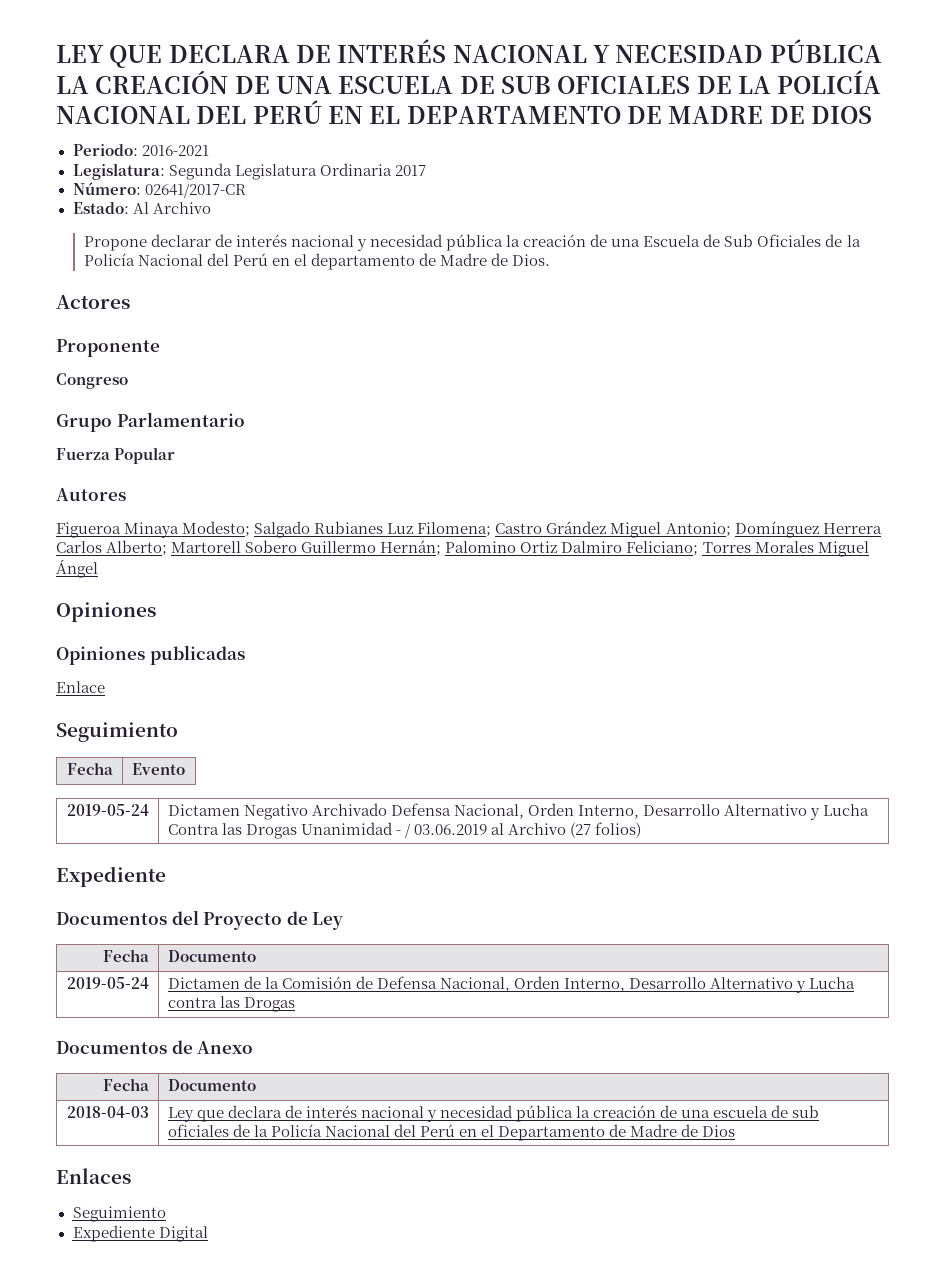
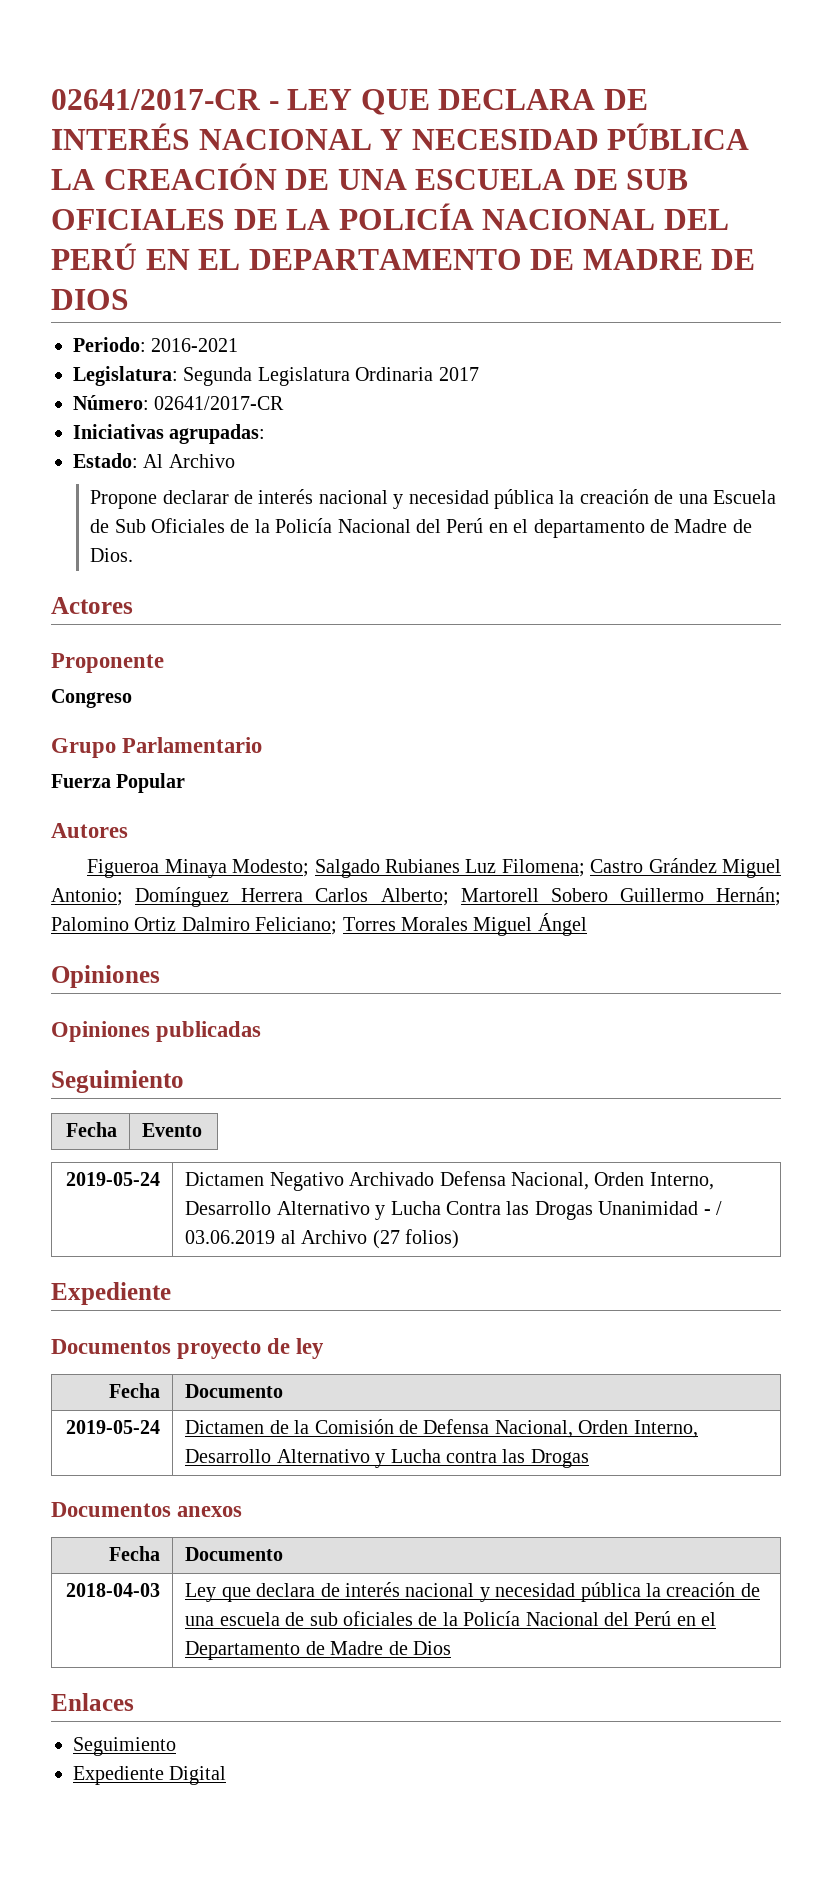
- LEY QUE DECLARA DE INTERÉS NACIONAL Y NECESIDAD PÚBLICA LA CREACIÓN DE UNA ESCUELA DE SUB OFICIALES DE LA POLICÍA NACIONAL DEL PERÚ EN EL DEPARTAMENTO DE MADRE DE DIOS
+ 02641/2017-CR - LEY QUE DECLARA DE INTERÉS NACIONAL Y NECESIDAD PÚBLICA LA CREACIÓN DE UNA ESCUELA DE SUB OFICIALES DE LA POLICÍA NACIONAL DEL PERÚ EN EL DEPARTAMENTO DE MADRE DE DIOS
+ Iniciativas agrupadas:
- Enlace
- Documentos del Proyecto de Ley
+ Documentos proyecto de ley
- Documentos de Anexo
+ Documentos anexos

